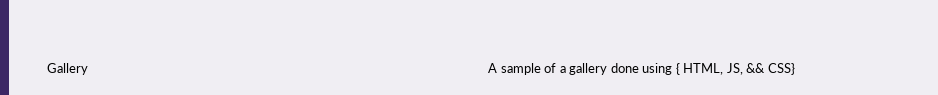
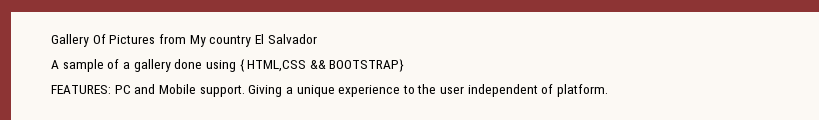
- Gallery
+ Gallery Of Pictures from My country El Salvador
- A sample of a gallery done using { HTML, JS, && CSS}
+ A sample of a gallery done using { HTML,CSS && BOOTSTRAP}
+ FEATURES: PC and Mobile support. Giving a unique experience to the user independent of platform.

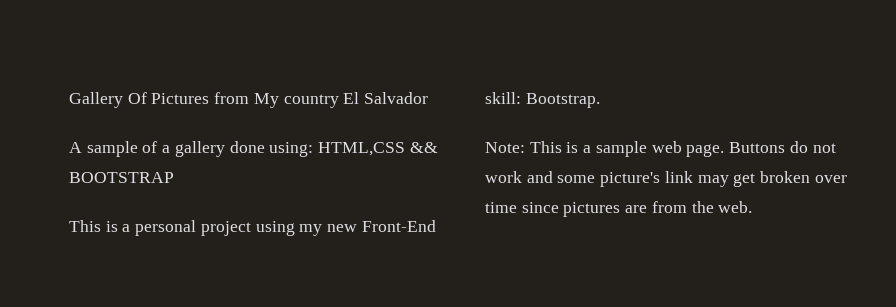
- A sample of a gallery done using { HTML,CSS && BOOTSTRAP}
- FEATURES: PC and Mobile support. Giving a unique experience to the user independent of platform.
+ A sample of a gallery done using: HTML,CSS && BOOTSTRAP
+ This is a personal project using my new Front-End skill: Bootstrap.
+ Note: This is a sample web page. Buttons do not work and some picture's link may get broken over time since pictures are from the web.

